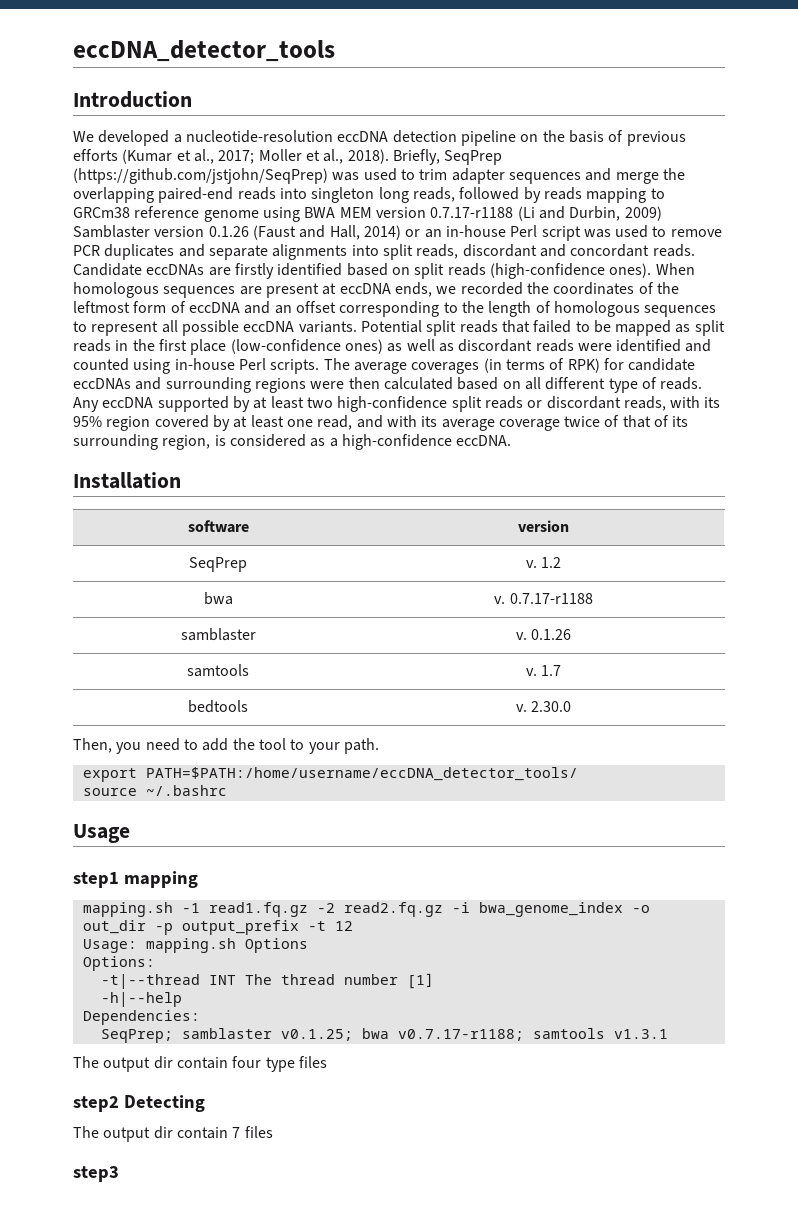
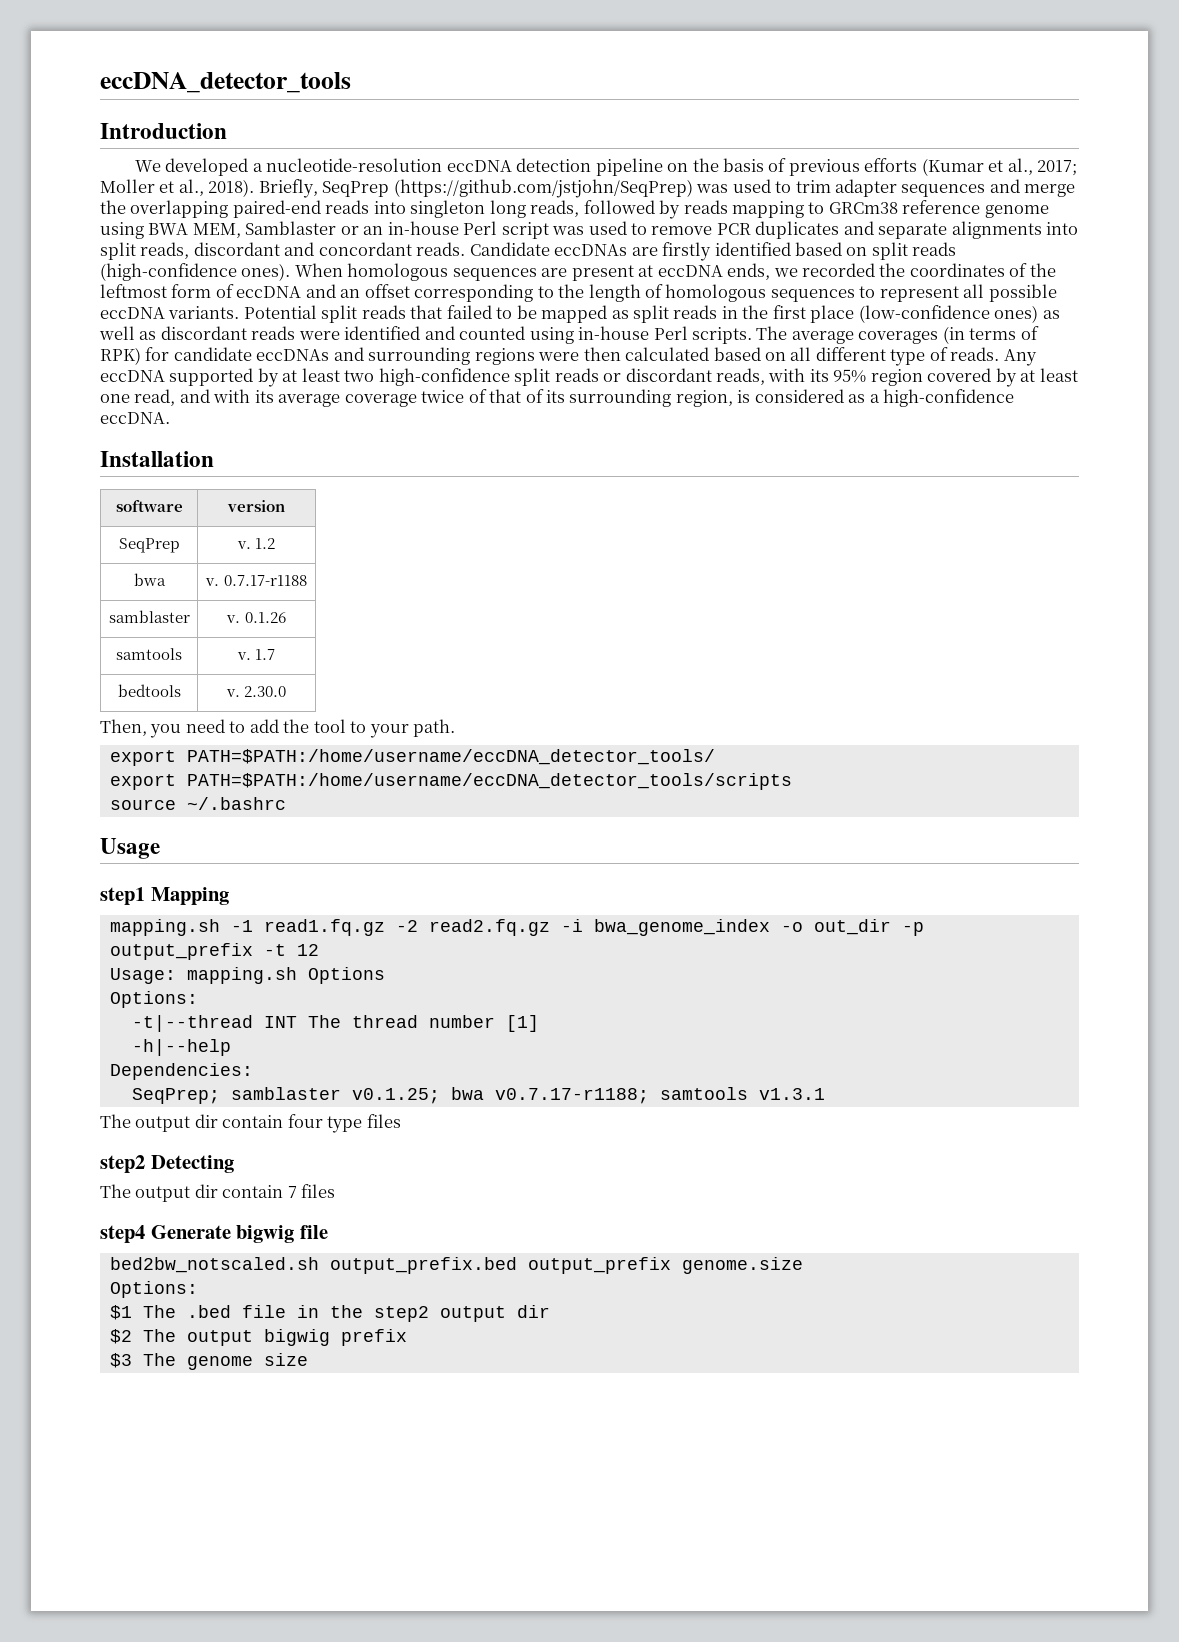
- Briefly, SeqPrep (https://github.com/jstjohn/SeqPrep) was used to trim adapter sequences and merge the overlapping paired-end reads into singleton long reads, followed by reads mapping to GRCm38 reference genome using BWA MEM version 0.7.17-r1188 (Li and Durbin, 2009) Samblaster version 0.1.26 (Faust and Hall, 2014) or an in-house Perl script was used to remove PCR duplicates and separate alignments into split reads, discordant and concordant reads.
+ Briefly, SeqPrep (https://github.com/jstjohn/SeqPrep) was used to trim adapter sequences and merge the overlapping paired-end reads into singleton long reads, followed by reads mapping to GRCm38 reference genome using BWA MEM, Samblaster or an in-house Perl script was used to remove PCR duplicates and separate alignments into split reads, discordant and concordant reads.
+ export PATH=$PATH:/home/username/eccDNA_detector_tools/scripts
- step1 mapping
+ step1 Mapping
- step3
+ step4 Generate bigwig file
+ bed2bw_notscaled.sh output_prefix.bed output_prefix genome.size
+ Options:
+ $1 The .bed file in the step2 output dir
+ $2 The output bigwig prefix
+ $3 The genome size

